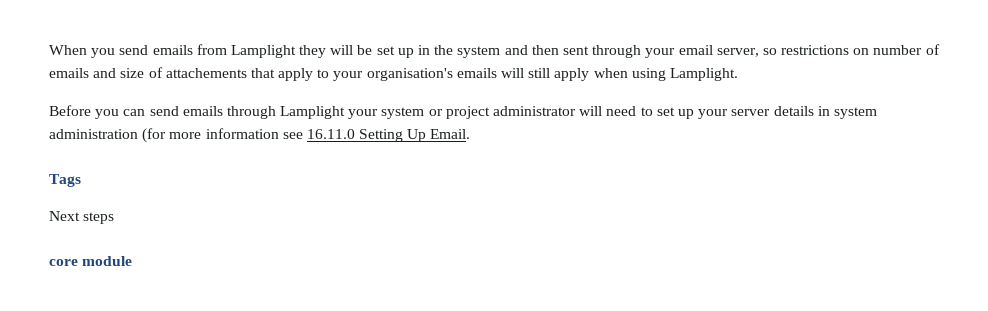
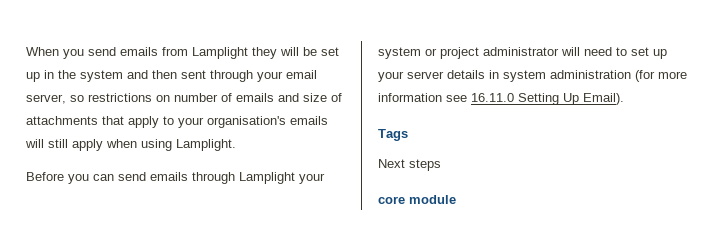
- When you send emails from Lamplight they will be set up in the system and then sent through your email server, so restrictions on number of emails and size of attachements that apply to your organisation's emails will still apply when using Lamplight.
+ When you send emails from Lamplight they will be set up in the system and then sent through your email server, so restrictions on number of emails and size of attachments that apply to your organisation's emails will still apply when using Lamplight.
- Before you can send emails through Lamplight your system or project administrator will need to set up your server details in system administration (for more information see 16.11.0 Setting Up Email.
+ Before you can send emails through Lamplight your system or project administrator will need to set up your server details in system administration (for more information see 16.11.0 Setting Up Email).

